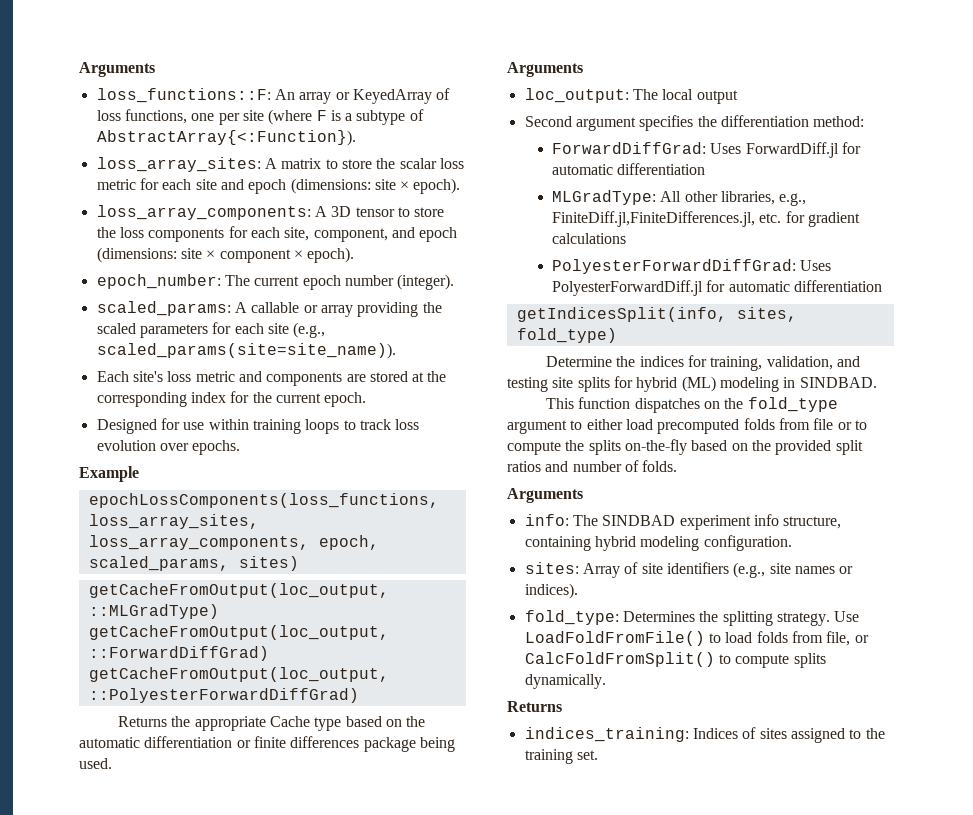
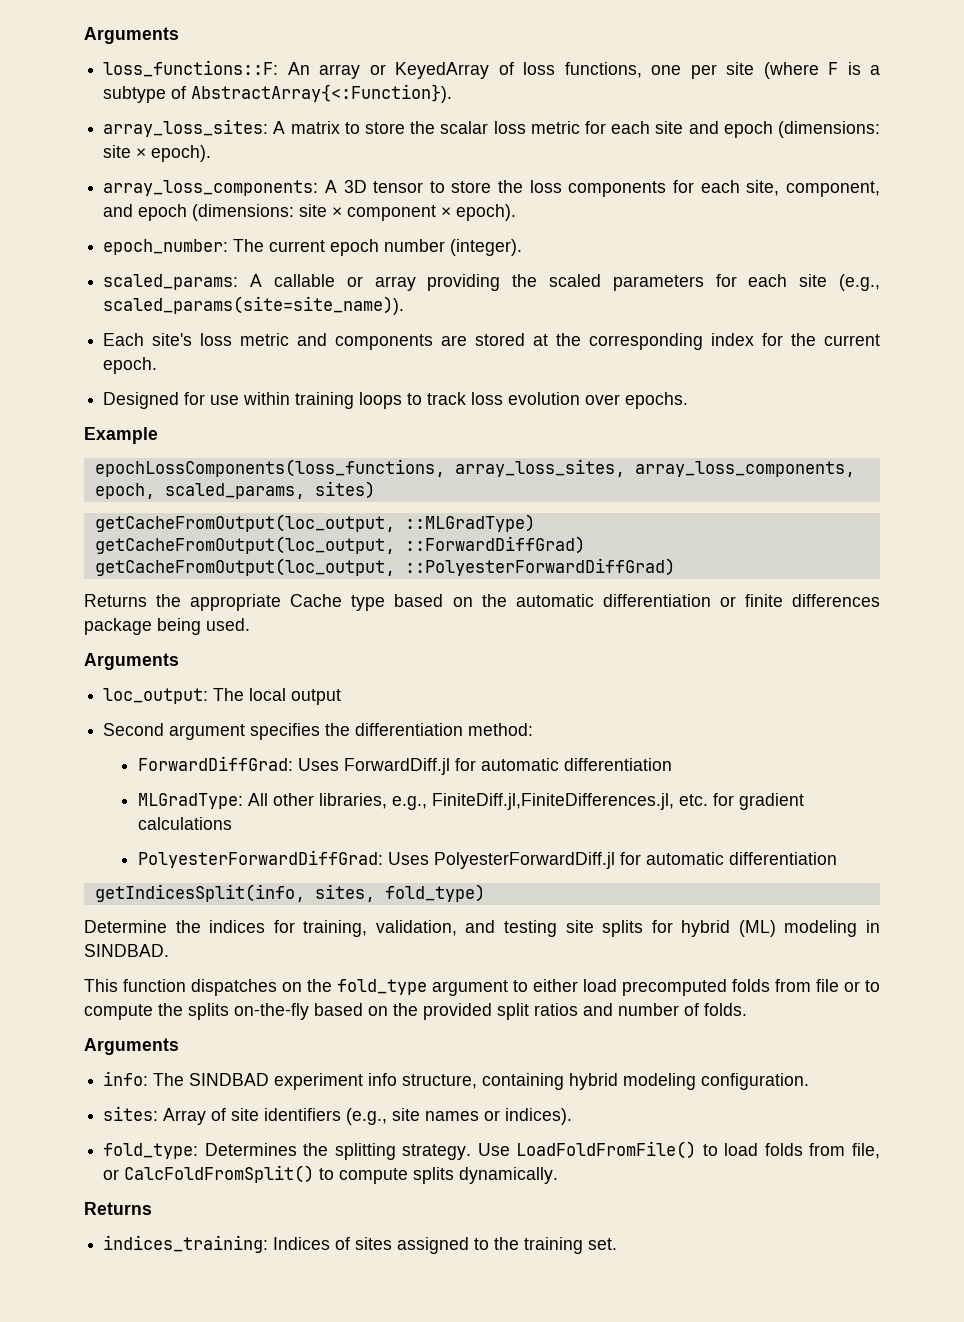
- loss_array_sites: A matrix to store the scalar loss metric for each site and epoch (dimensions: site × epoch).
+ array_loss_sites: A matrix to store the scalar loss metric for each site and epoch (dimensions: site × epoch).
- loss_array_components: A 3D tensor to store the loss components for each site, component, and epoch (dimensions: site × component × epoch).
+ array_loss_components: A 3D tensor to store the loss components for each site, component, and epoch (dimensions: site × component × epoch).
- epochLossComponents(loss_functions, loss_array_sites, loss_array_components, epoch, scaled_params, sites)
+ epochLossComponents(loss_functions, array_loss_sites, array_loss_components, epoch, scaled_params, sites)

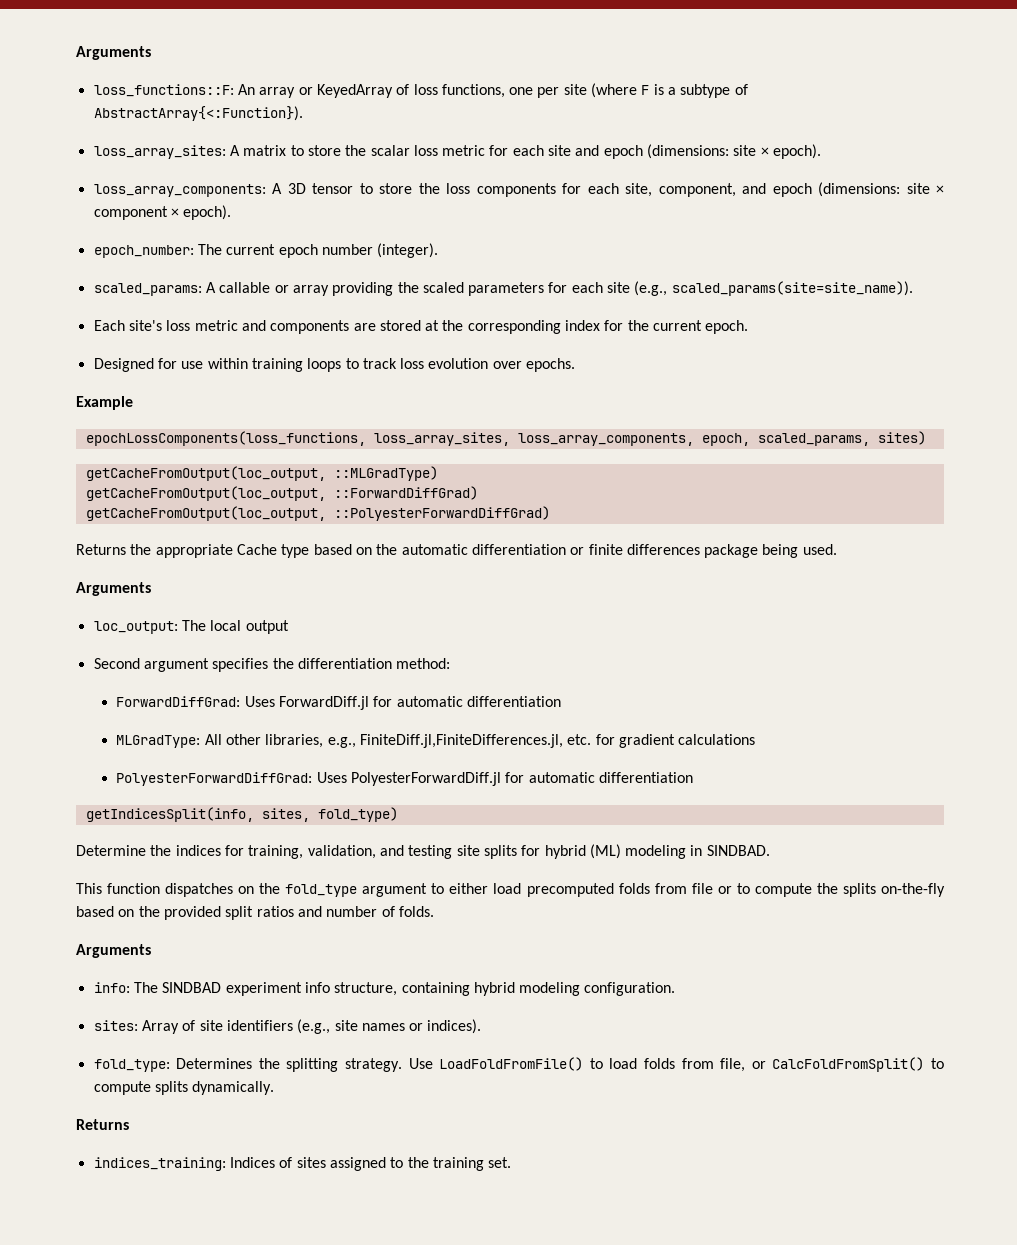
- array_loss_sites: A matrix to store the scalar loss metric for each site and epoch (dimensions: site × epoch).
+ loss_array_sites: A matrix to store the scalar loss metric for each site and epoch (dimensions: site × epoch).
- array_loss_components: A 3D tensor to store the loss components for each site, component, and epoch (dimensions: site × component × epoch).
+ loss_array_components: A 3D tensor to store the loss components for each site, component, and epoch (dimensions: site × component × epoch).
- epochLossComponents(loss_functions, array_loss_sites, array_loss_components, epoch, scaled_params, sites)
+ epochLossComponents(loss_functions, loss_array_sites, loss_array_components, epoch, scaled_params, sites)

